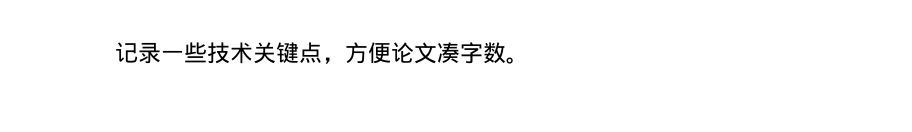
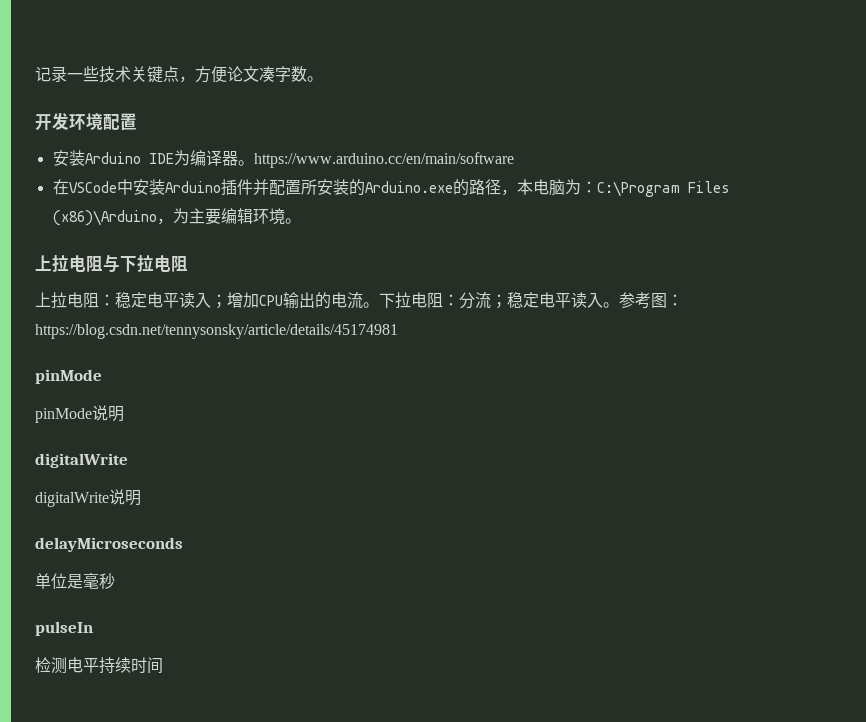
+ 开发环境配置
+ 安装Arduino IDE为编译器。https://www.arduino.cc/en/main/software
+ 在VSCode中安装Arduino插件并配置所安装的Arduino.exe的路径，本电脑为：C:\Program Files (x86)\Arduino，为主要编辑环境。
+ 上拉电阻与下拉电阻
+ 上拉电阻：稳定电平读入；增加CPU输出的电流。下拉电阻：分流；稳定电平读入。参考图：https://blog.csdn.net/tennysonsky/article/details/45174981
+ pinMode
+ pinMode说明
+ digitalWrite
+ digitalWrite说明
+ delayMicroseconds
+ 单位是毫秒
+ pulseIn
+ 检测电平持续时间

